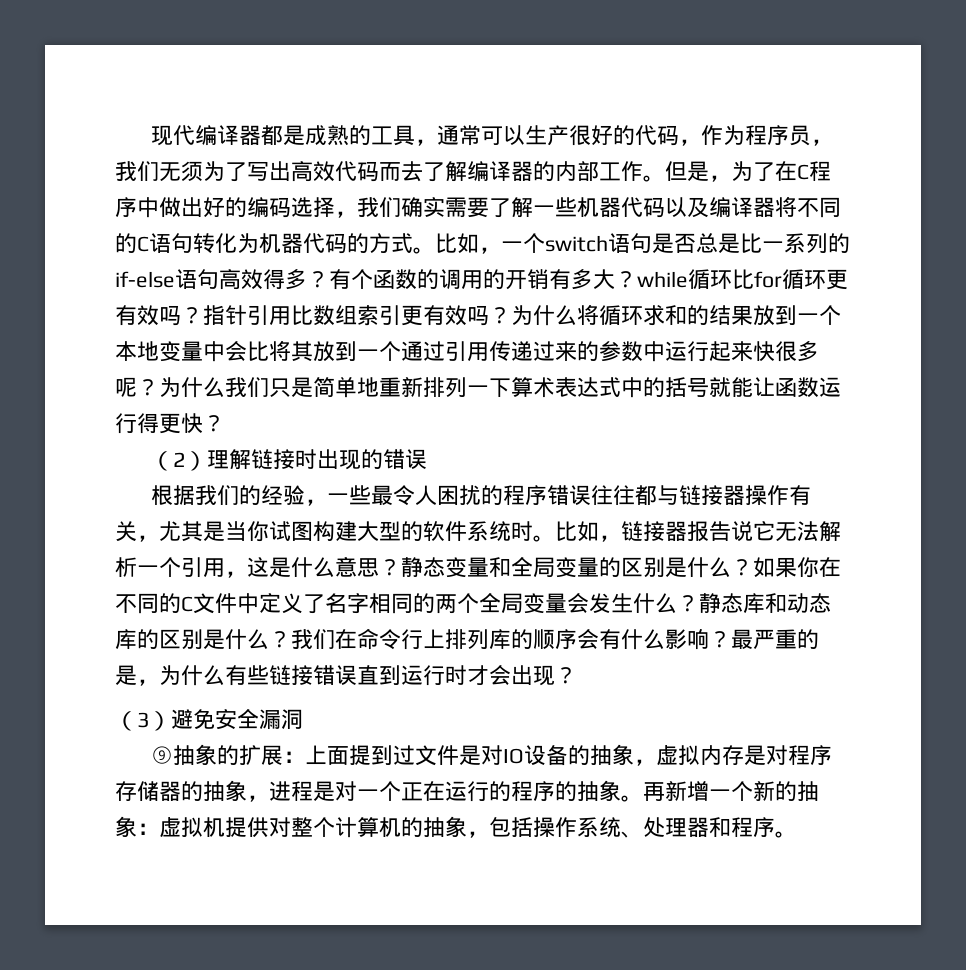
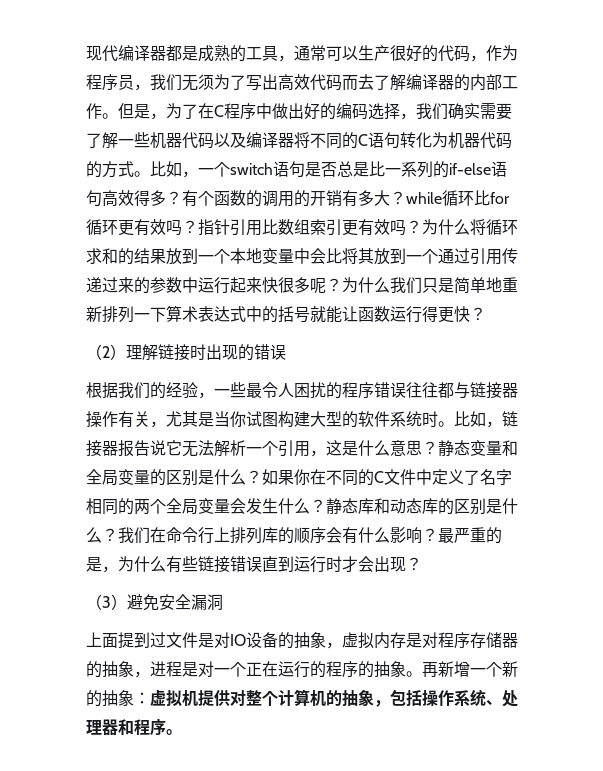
- ⑨抽象的扩展：上面提到过文件是对IO设备的抽象，虚拟内存是对程序存储器的抽象，进程是对一个正在运行的程序的抽象。
+ 上面提到过文件是对IO设备的抽象，虚拟内存是对程序存储器的抽象，进程是对一个正在运行的程序的抽象。

